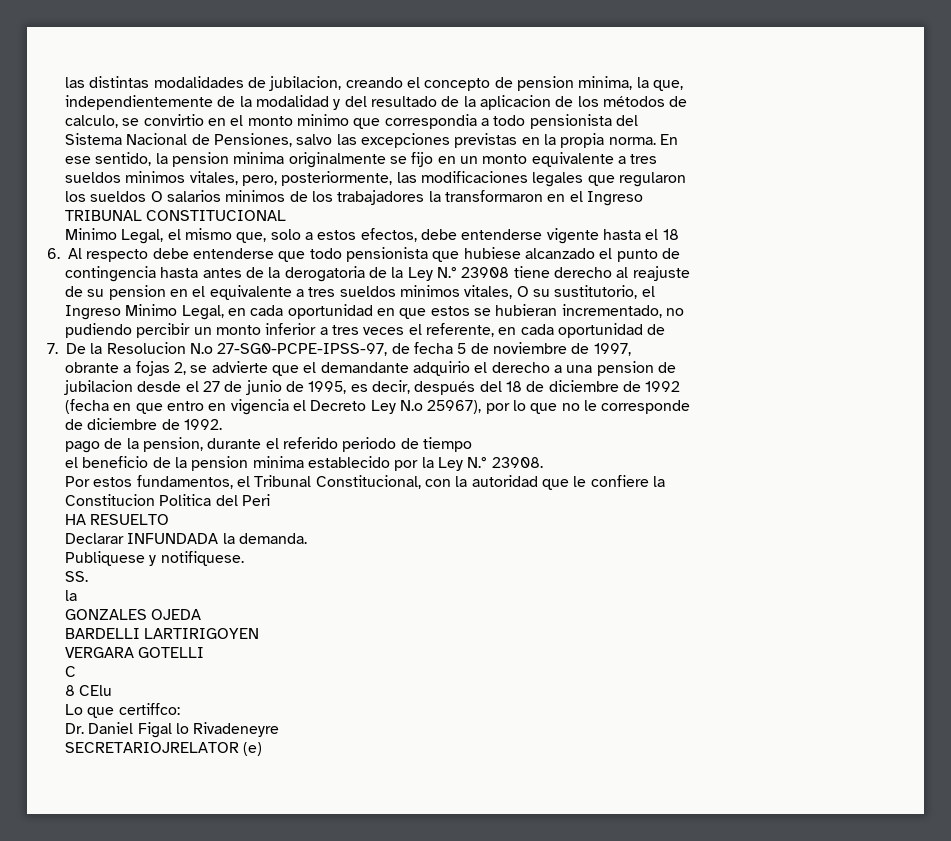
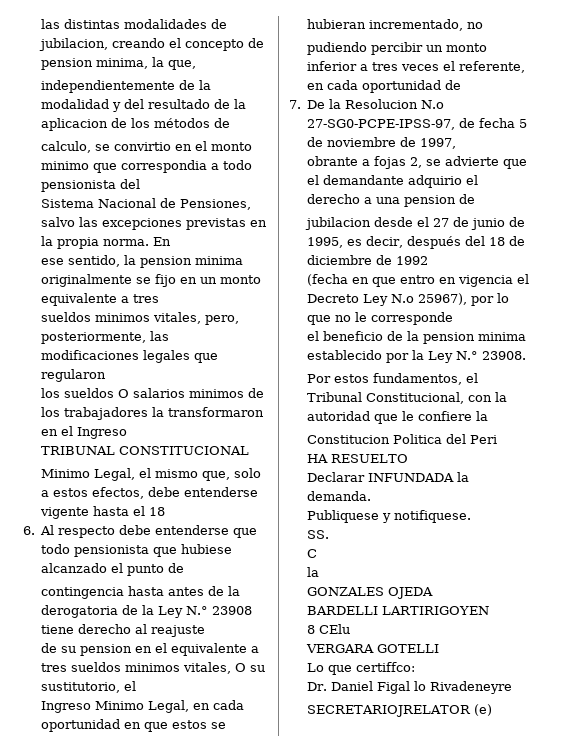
- de diciembre de 1992.
- pago de la pension, durante el referido periodo de tiempo
+ C
+ 8 CElu
- C
- 8 CElu

